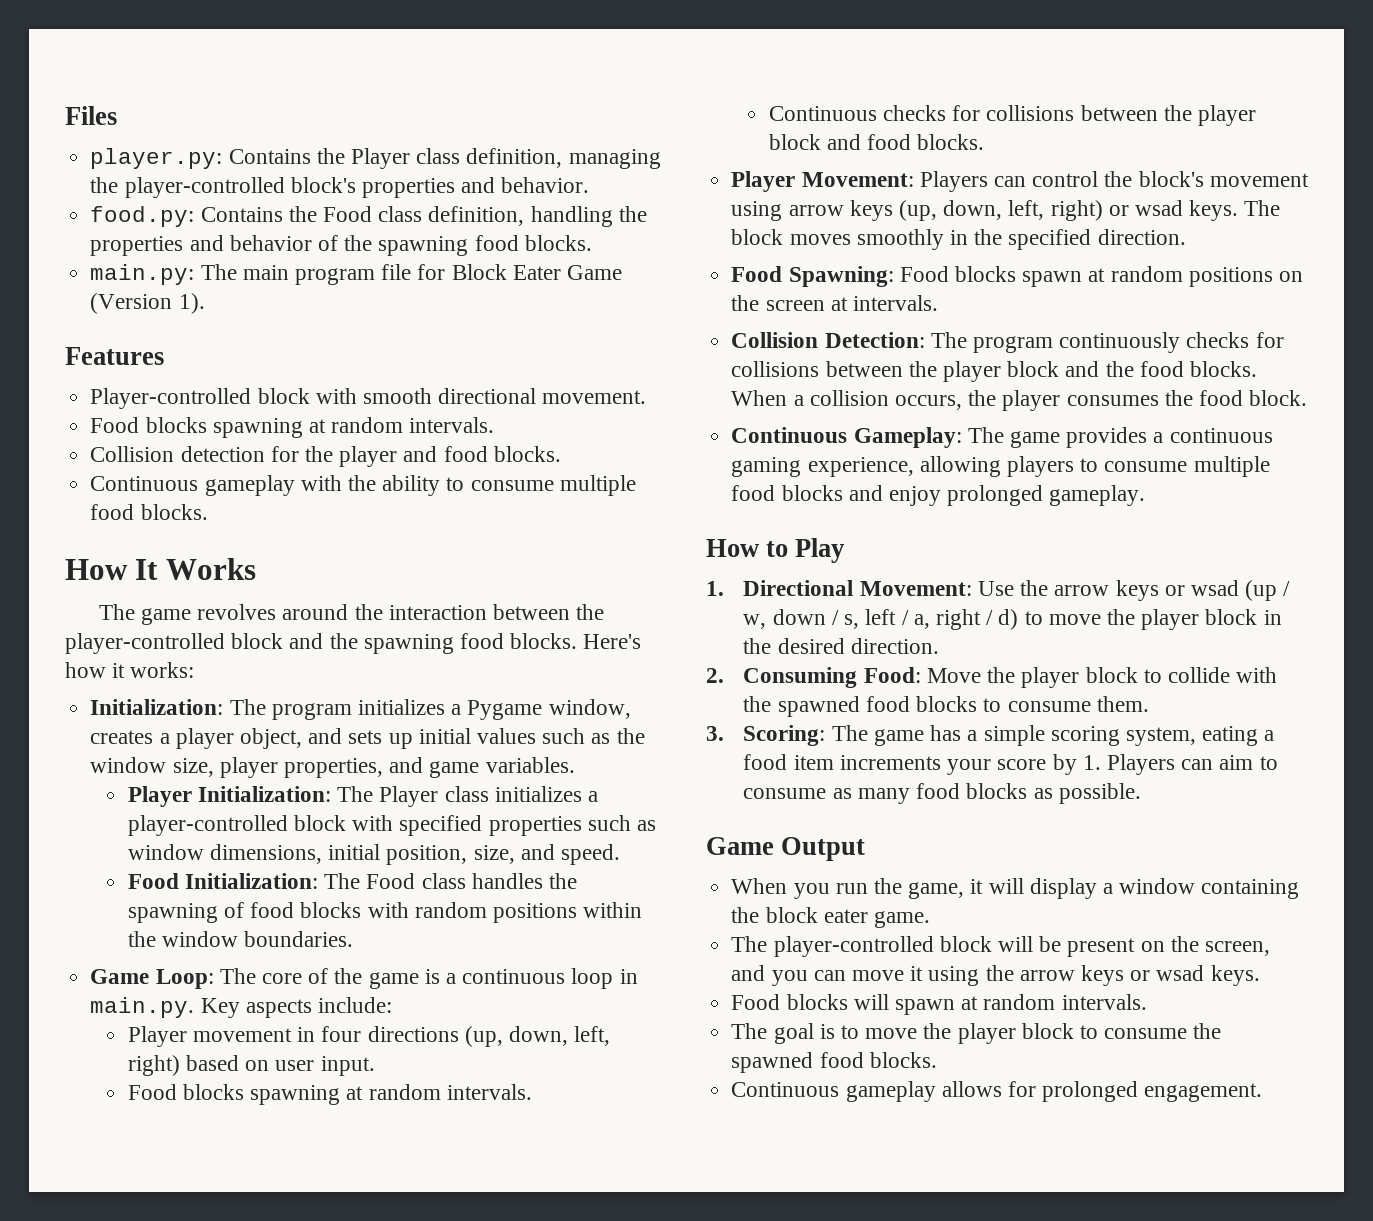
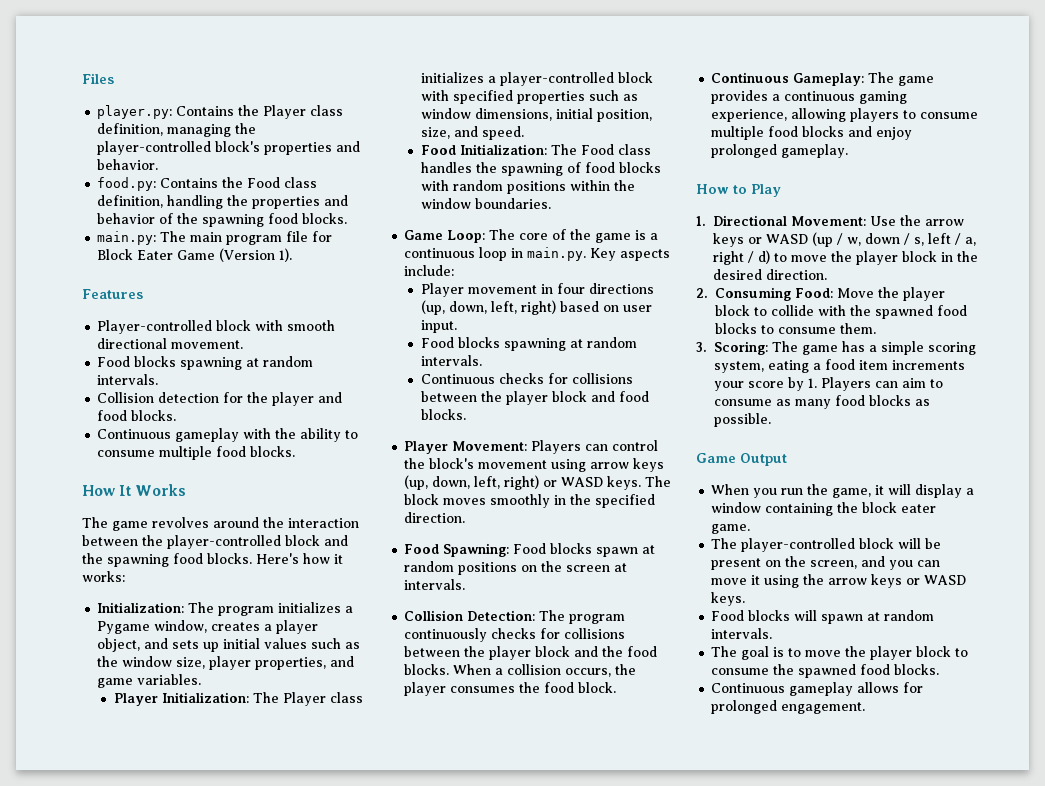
- Player Movement: Players can control the block's movement using arrow keys (up, down, left, right) or wsad keys.
+ Player Movement: Players can control the block's movement using arrow keys (up, down, left, right) or WASD keys.
- 1. Directional Movement: Use the arrow keys or wsad (up / w, down / s, left / a, right / d) to move the player block in the desired direction.
+ 1. Directional Movement: Use the arrow keys or WASD (up / w, down / s, left / a, right / d) to move the player block in the desired direction.
- The player-controlled block will be present on the screen, and you can move it using the arrow keys or wsad keys.
+ The player-controlled block will be present on the screen, and you can move it using the arrow keys or WASD keys.

